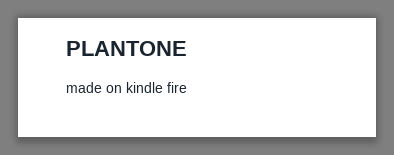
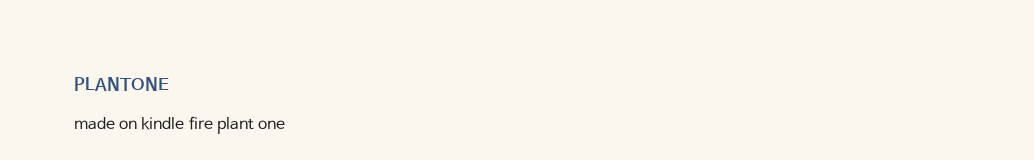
- made on kindle fire
+ made on kindle fire plant one

